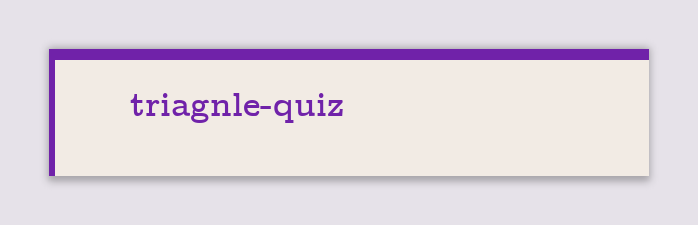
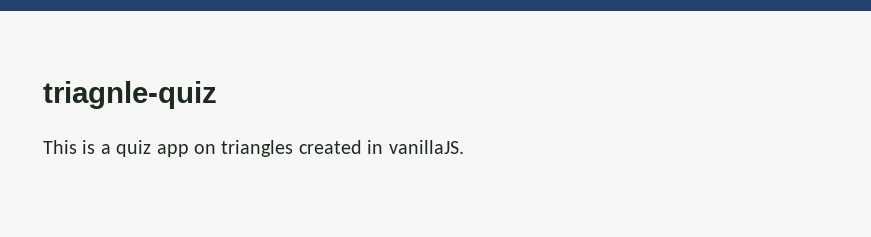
+ This is a quiz app on triangles created in vanillaJS.

